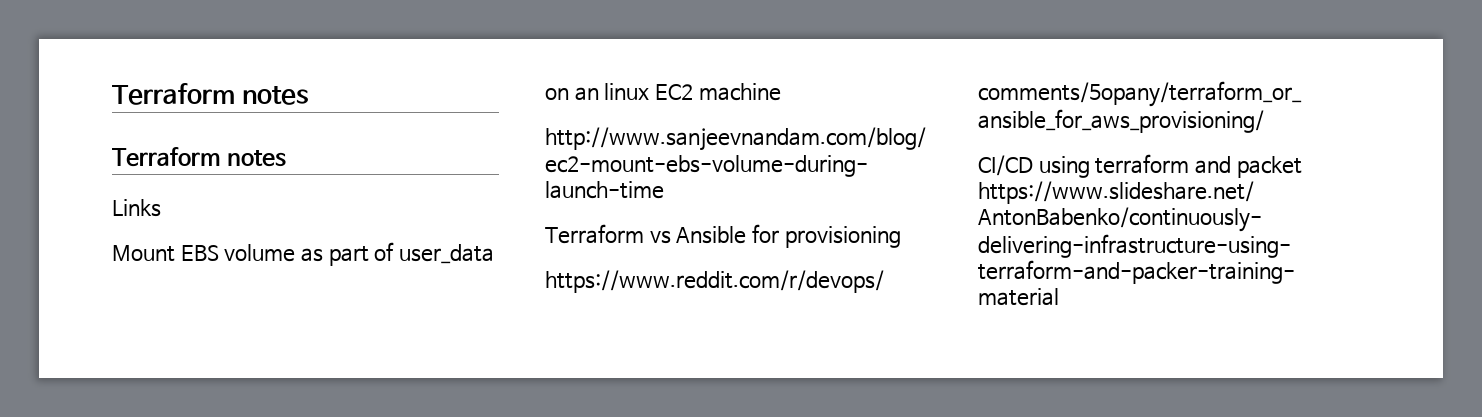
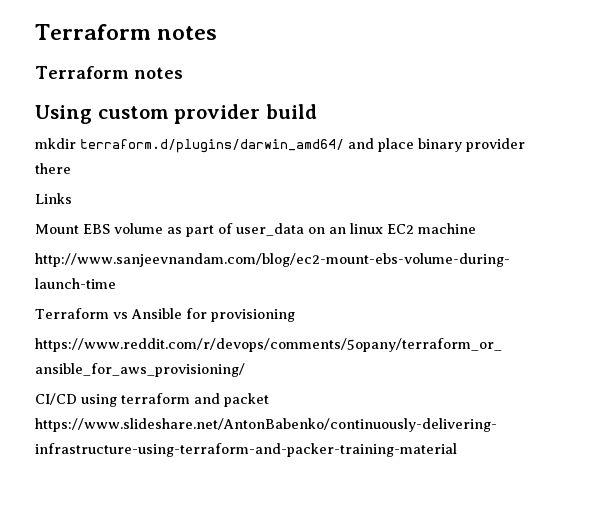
+ Using custom provider build
+ mkdir terraform.d/plugins/darwin_amd64/ and place binary provider there

